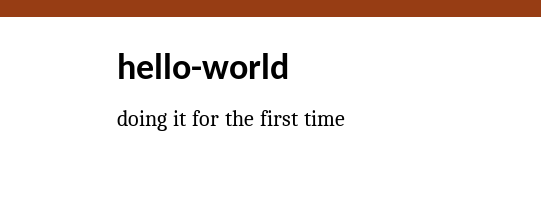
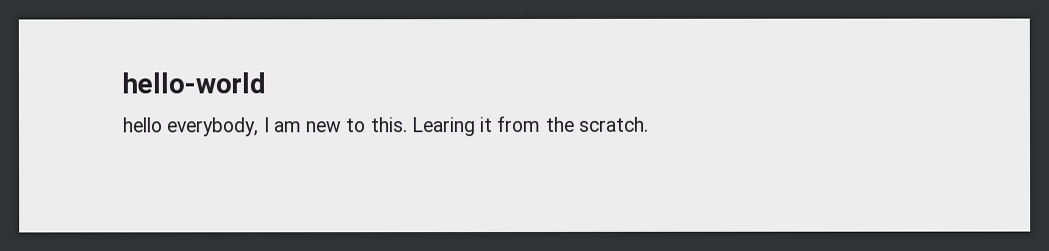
- doing it for the first time
+ hello everybody, I am new to this. Learing it from the scratch.

